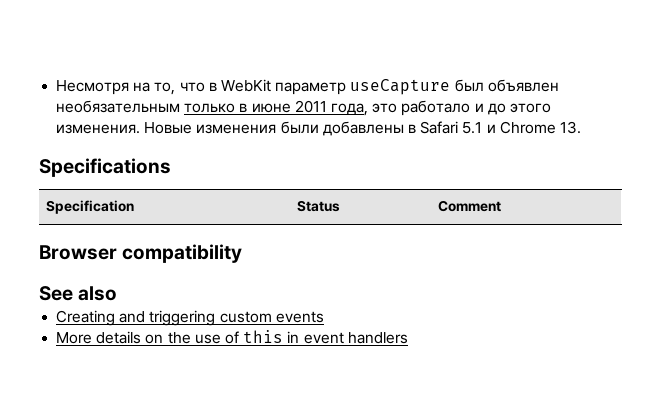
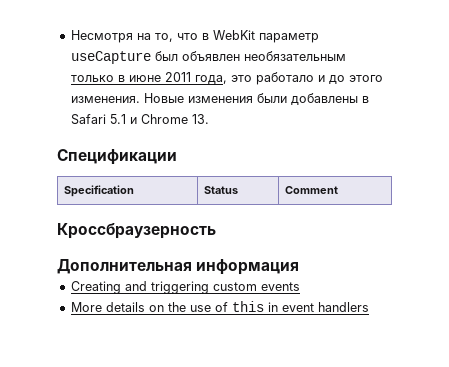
- Specifications
+ Спецификации
- Browser compatibility
- See also
+ Кроссбраузерность
+ Дополнительная информация

